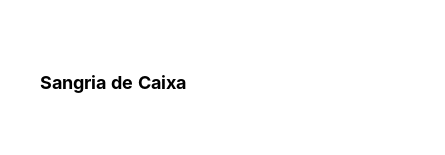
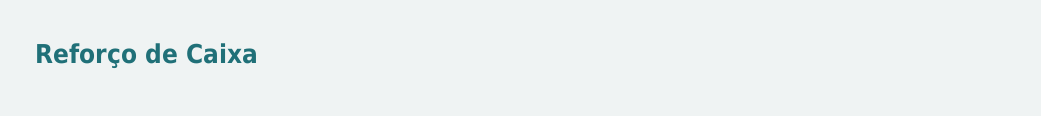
- Sangria de Caixa
+ Reforço de Caixa

